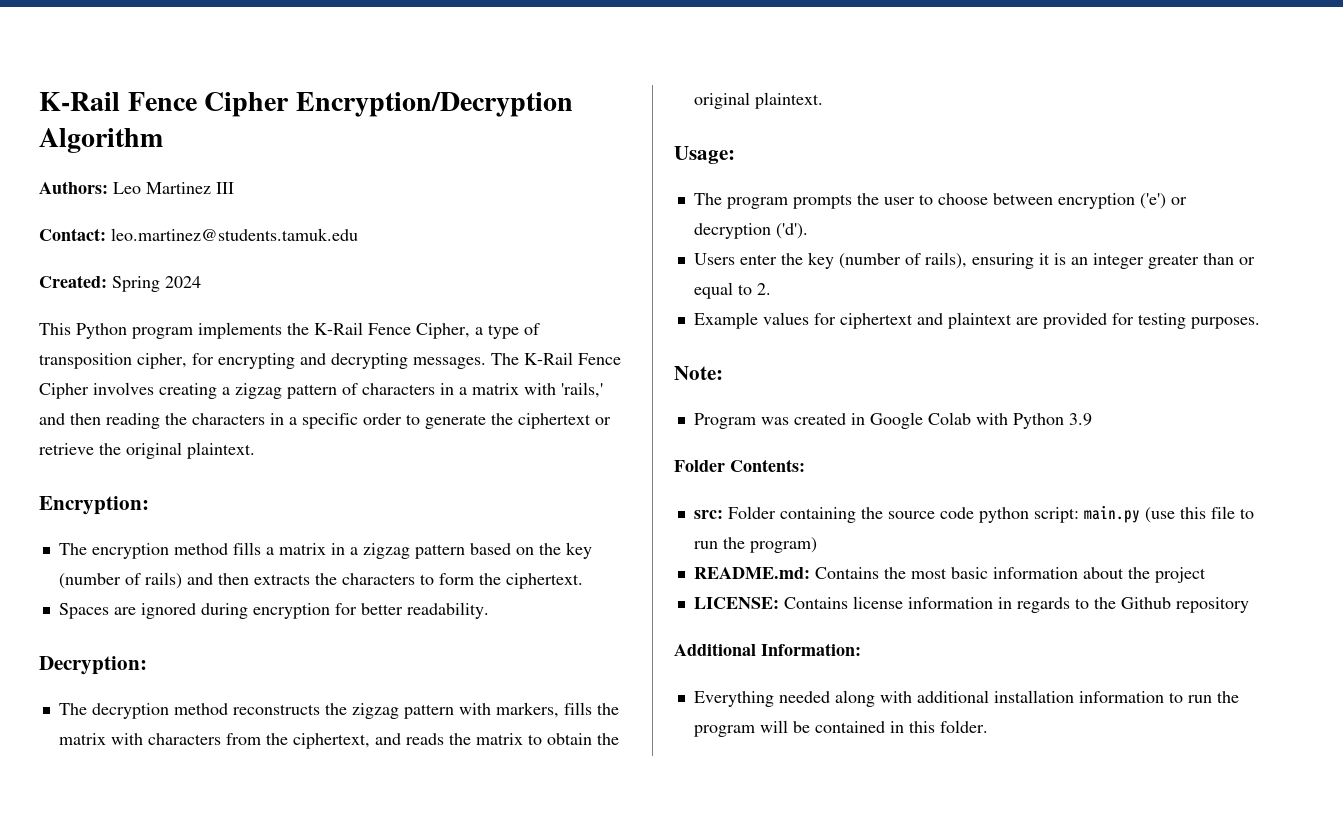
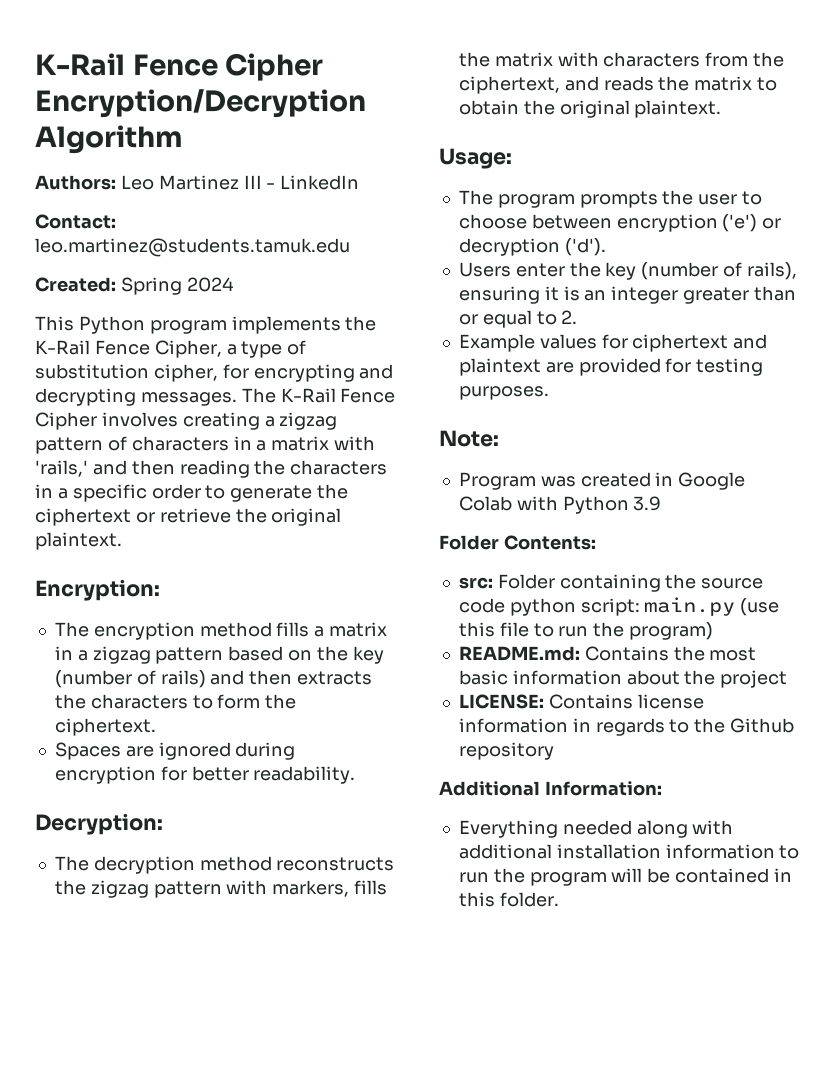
- Authors: Leo Martinez III
+ Authors: Leo Martinez III - LinkedIn
- This Python program implements the K-Rail Fence Cipher, a type of transposition cipher, for encrypting and decrypting messages.
+ This Python program implements the K-Rail Fence Cipher, a type of substitution cipher, for encrypting and decrypting messages.

